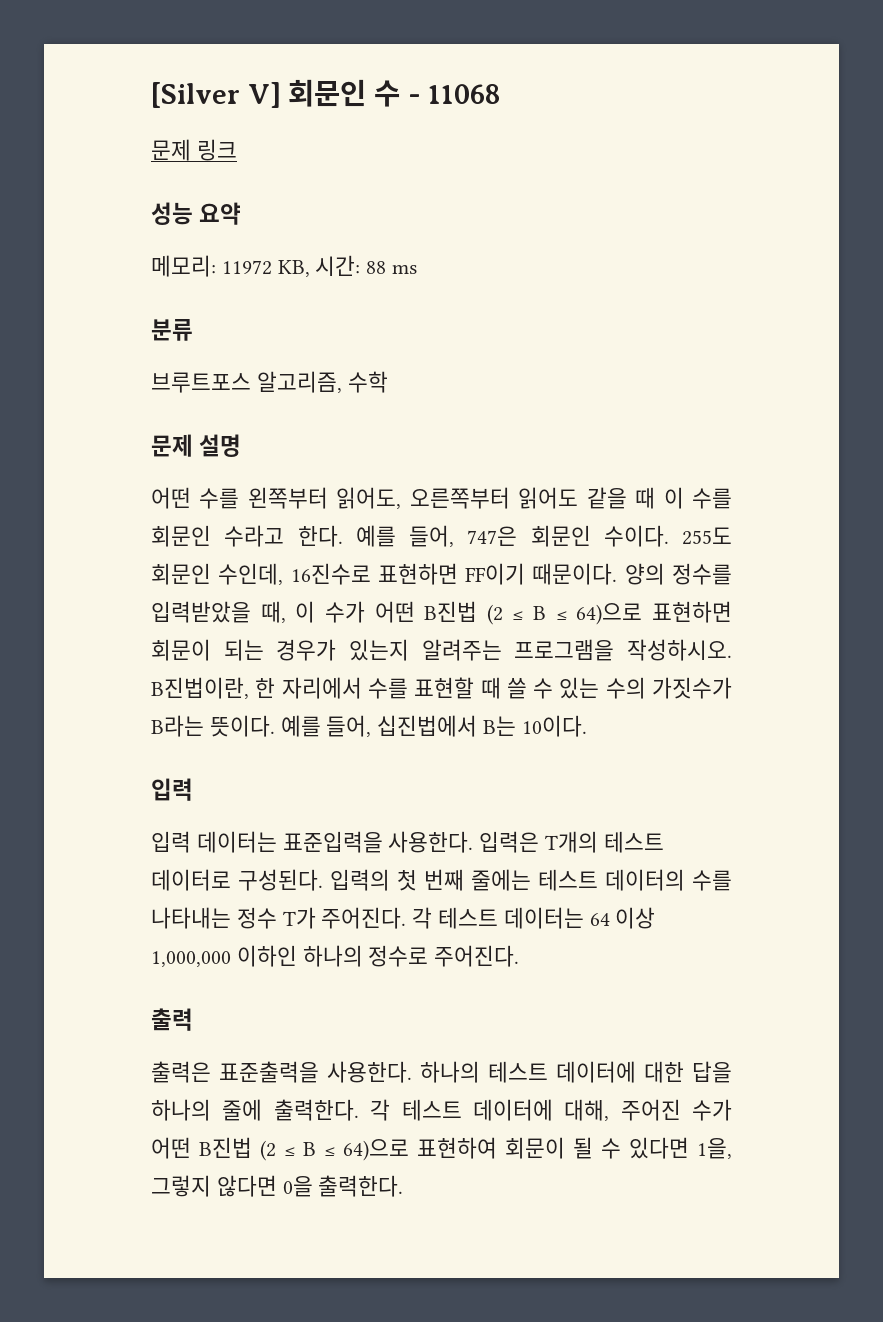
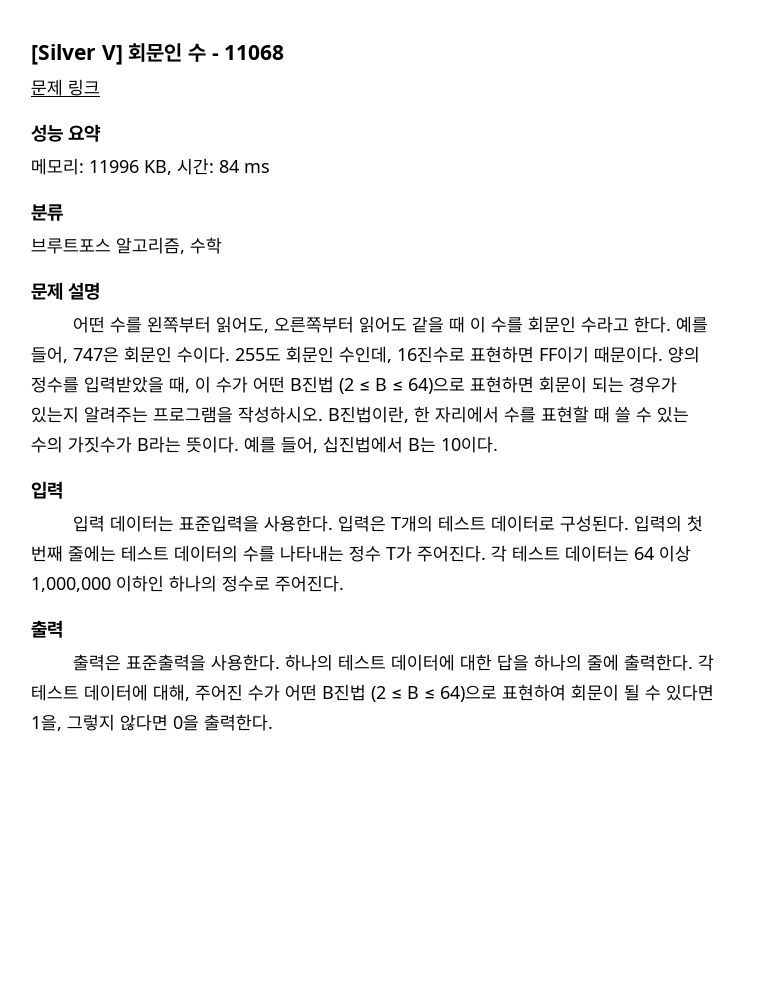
- 메모리: 11972 KB, 시간: 88 ms
+ 메모리: 11996 KB, 시간: 84 ms

